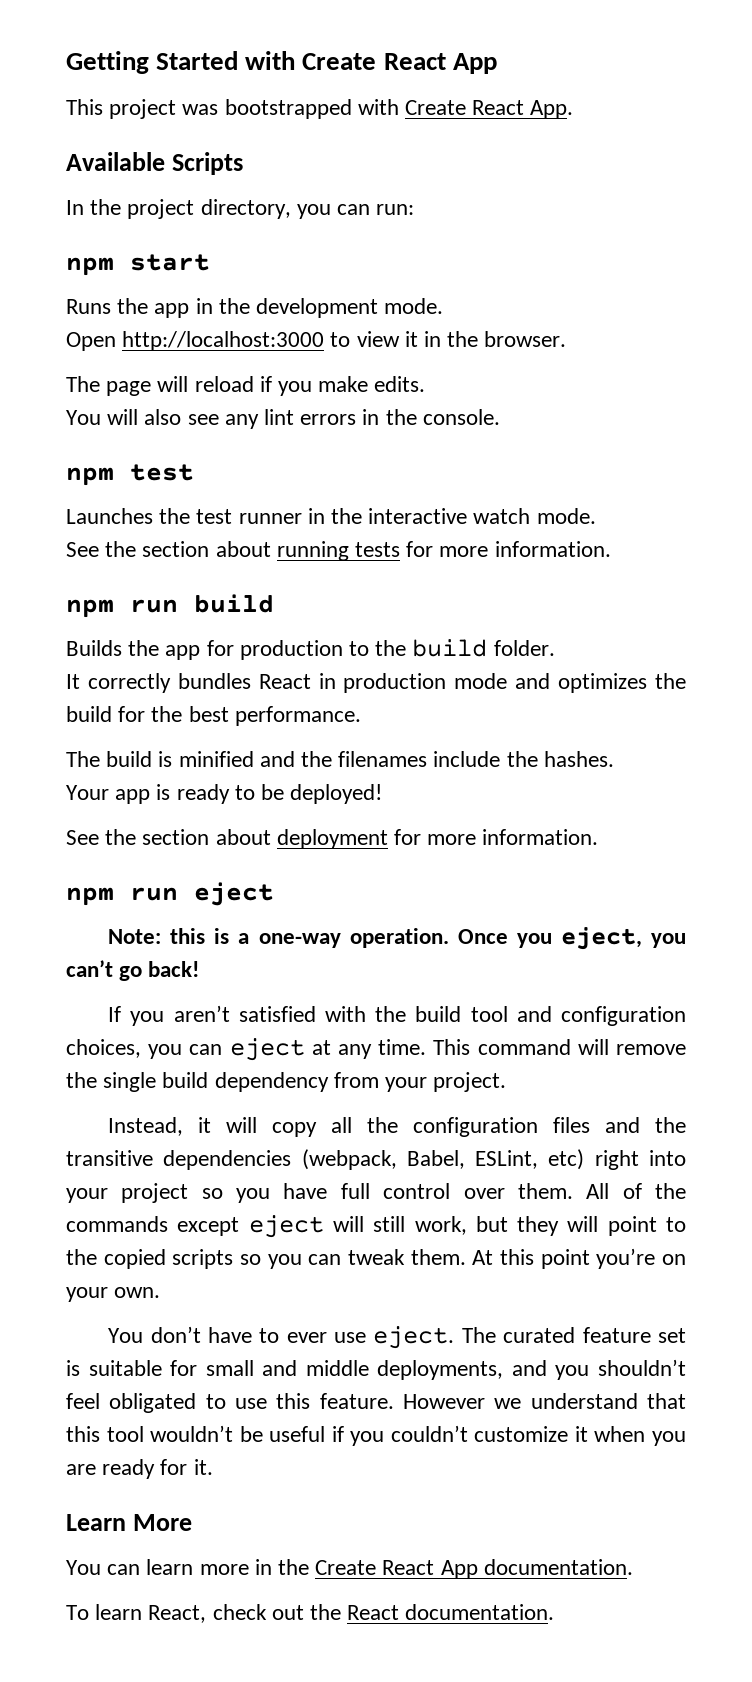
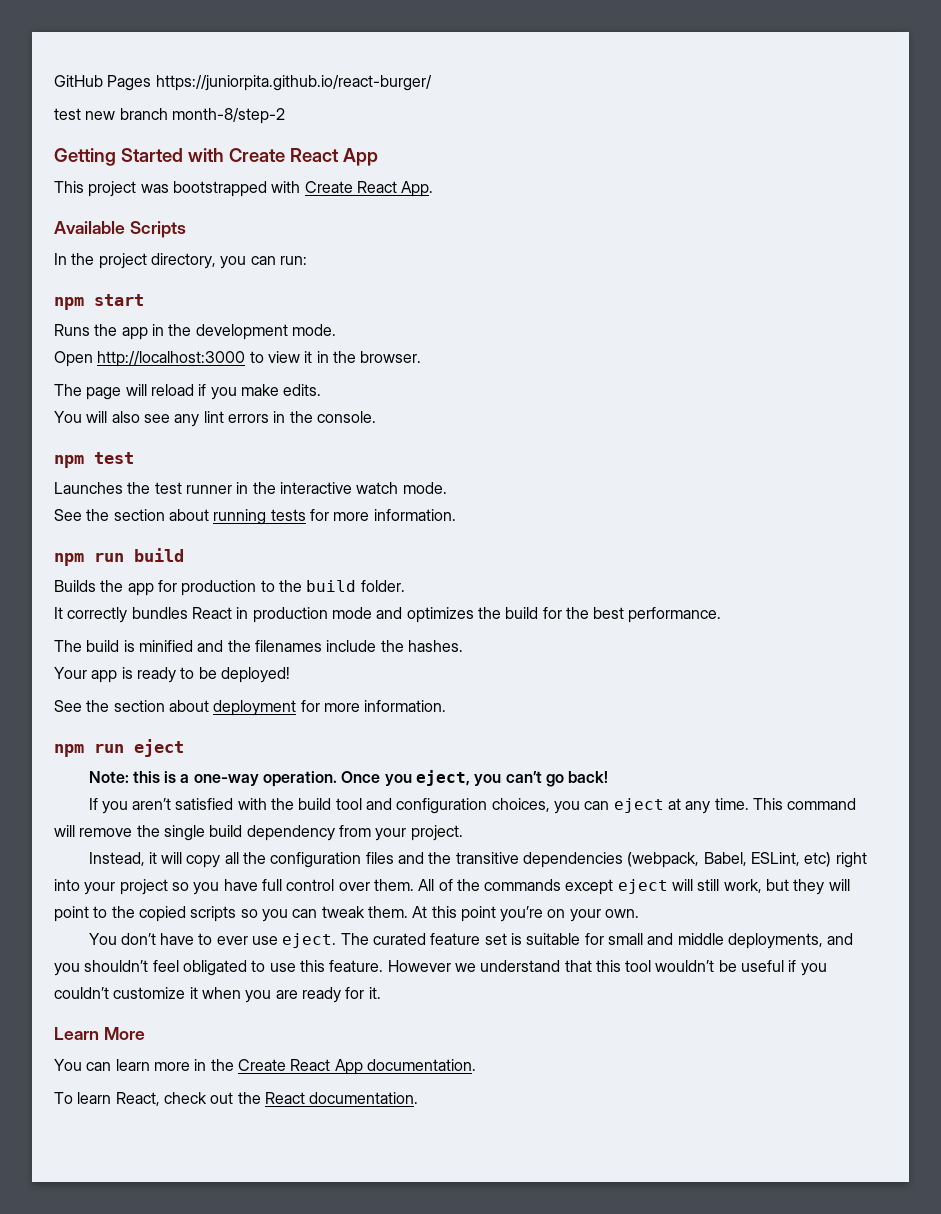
+ GitHub Pages https://juniorpita.github.io/react-burger/
+ test new branch month-8/step-2

